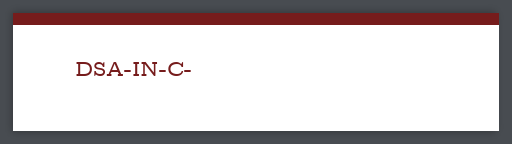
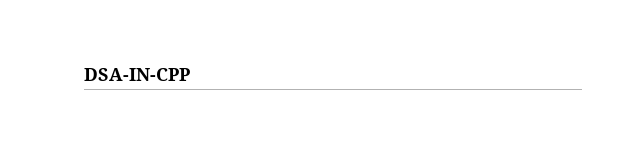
- DSA-IN-C-
+ DSA-IN-CPP

